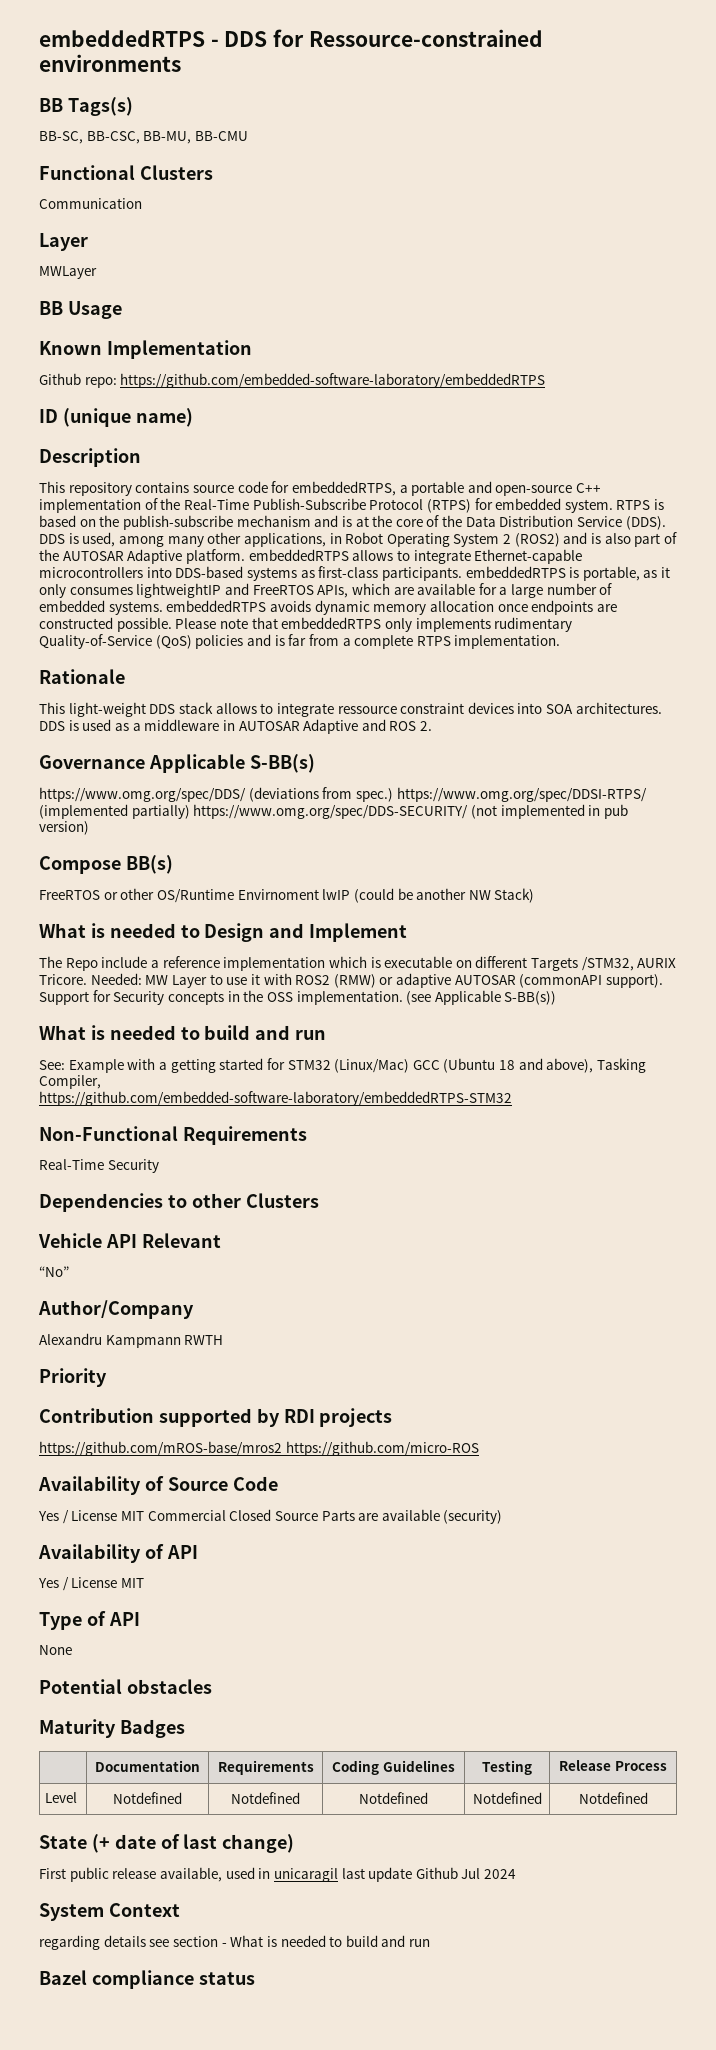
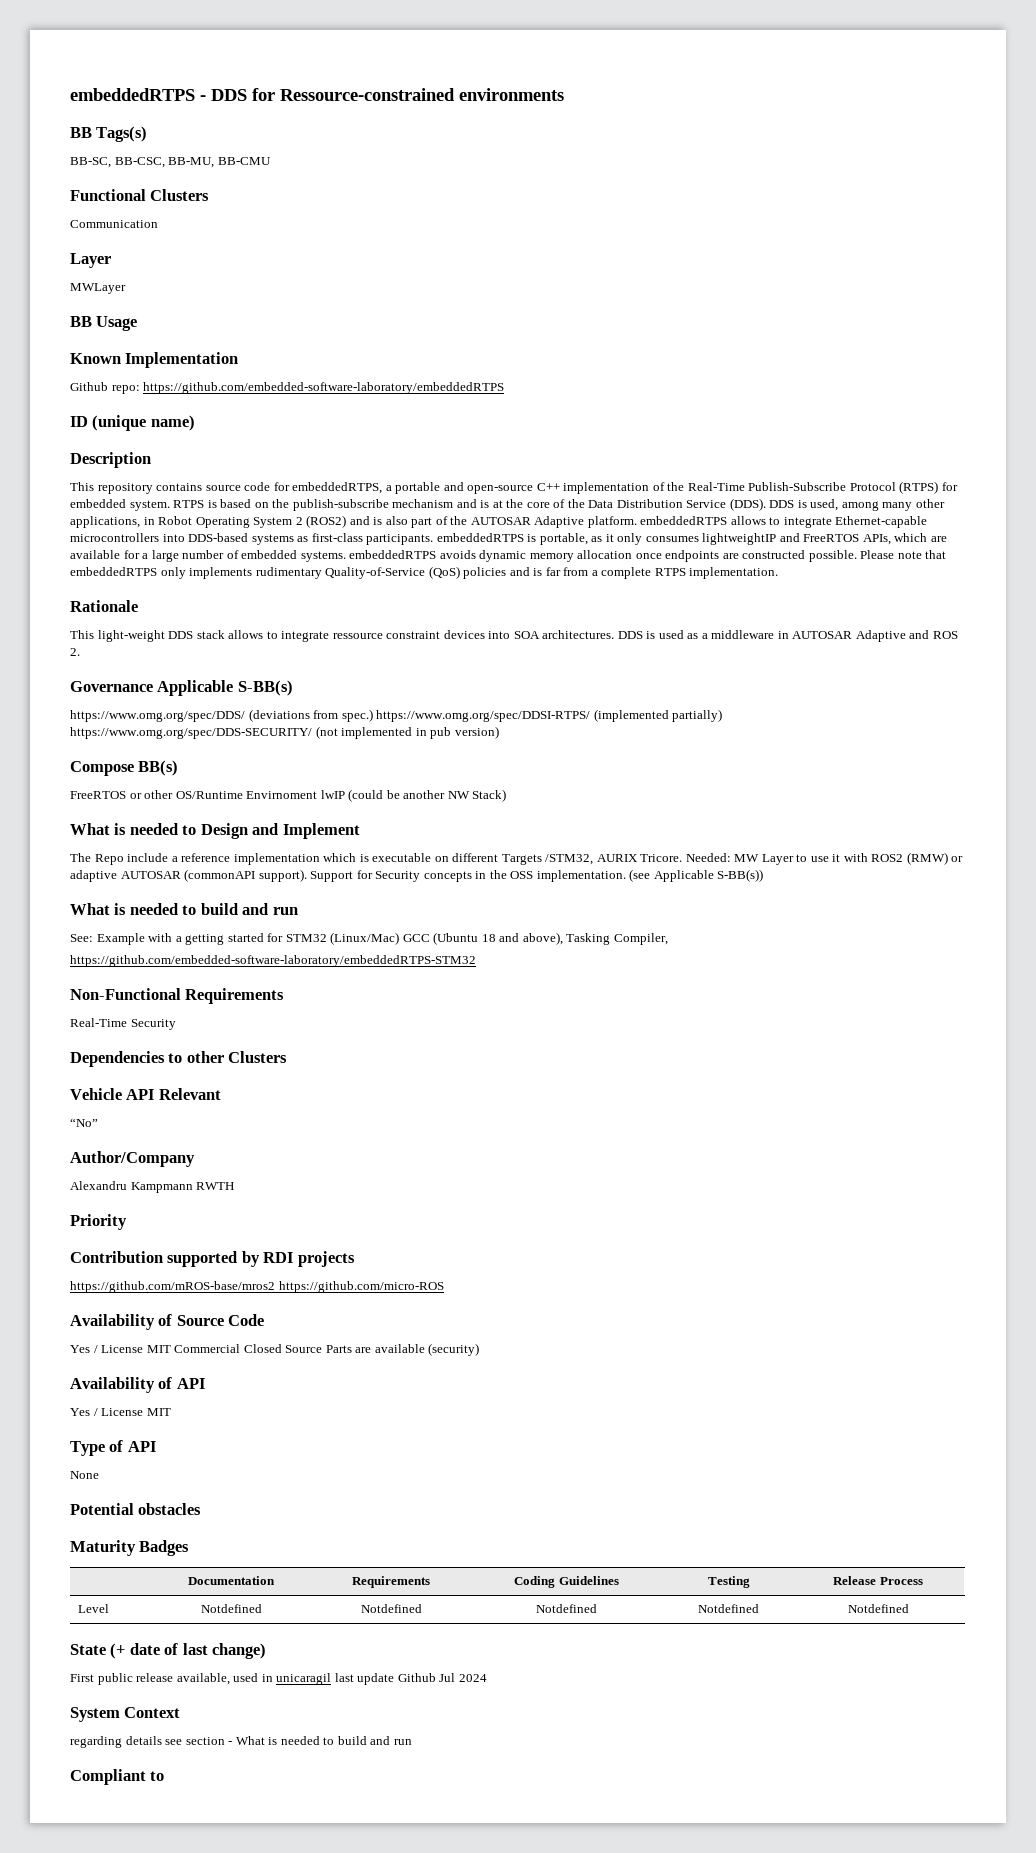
- Bazel compliance status
+ Compliant to

